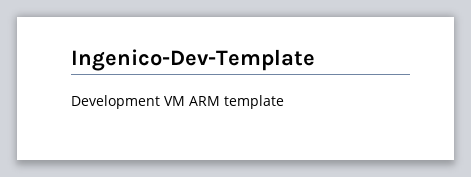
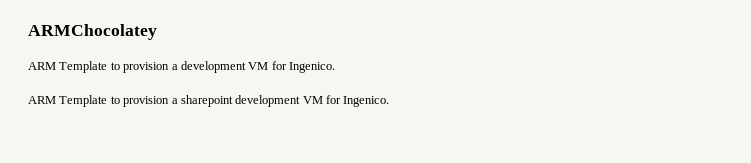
- Ingenico-Dev-Template
- Development VM ARM template
+ ARMChocolatey
+ ARM Template to provision a development VM for Ingenico.
+ ARM Template to provision a sharepoint development VM for Ingenico.

